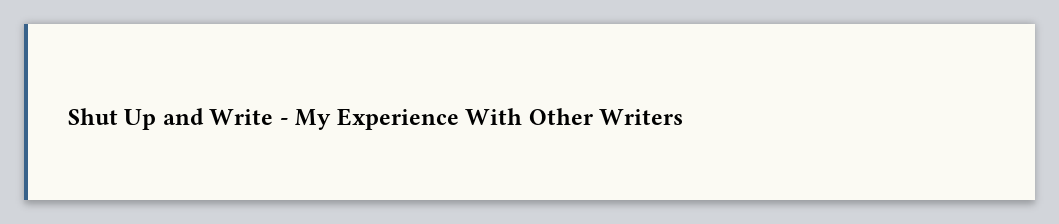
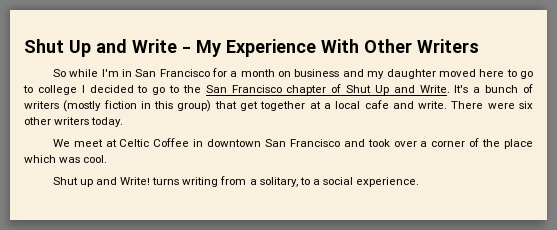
+ So while I'm in San Francisco for a month on business and my daughter moved here to go to college I decided to go to the San Francisco chapter of Shut Up and Write. It's a bunch of writers (mostly fiction in this group) that get together at a local cafe and write. There were six other writers today.
+ We meet at Celtic Coffee in downtown San Francisco and took over a corner of the place which was cool.
+ Shut up and Write! turns writing from a solitary, to a social experience.

